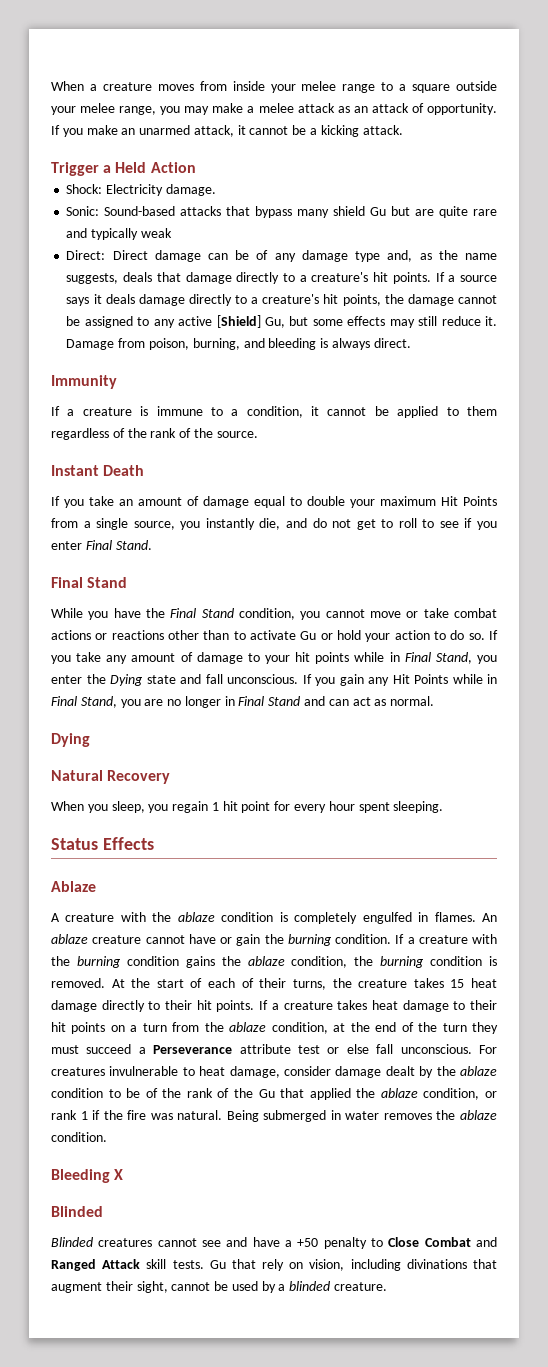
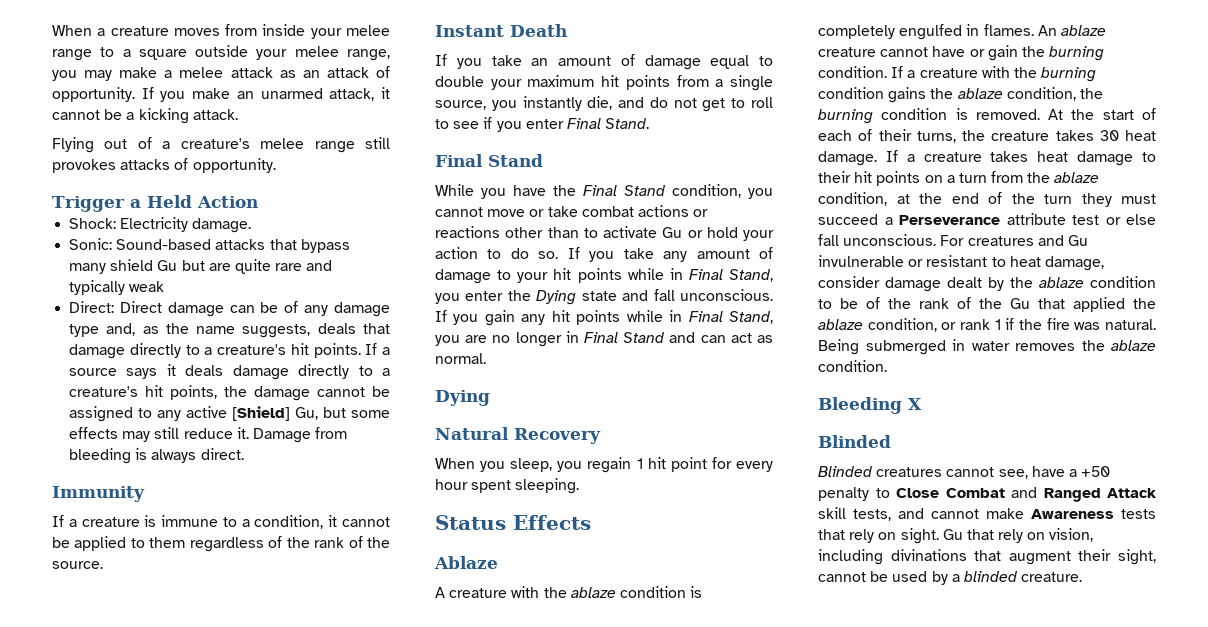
+ Flying out of a creature's melee range still provokes attacks of opportunity.
- Damage from poison, burning, and bleeding is always direct.
+ Damage from bleeding is always direct.
- If you take an amount of damage equal to double your maximum Hit Points from a single source, you instantly die, and do not get to roll to see if you enter Final Stand.
+ If you take an amount of damage equal to double your maximum hit points from a single source, you instantly die, and do not get to roll to see if you enter Final Stand.
- If you gain any Hit Points while in Final Stand, you are no longer in Final Stand and can act as normal.
+ If you gain any hit points while in Final Stand, you are no longer in Final Stand and can act as normal.
- At the start of each of their turns, the creature takes 15 heat damage directly to their hit points.
+ At the start of each of their turns, the creature takes 30 heat damage.
- For creatures invulnerable to heat damage, consider damage dealt by the ablaze condition to be of the rank of the Gu that applied the ablaze condition, or rank 1 if the fire was natural.
+ For creatures and Gu invulnerable or resistant to heat damage, consider damage dealt by the ablaze condition to be of the rank of the Gu that applied the ablaze condition, or rank 1 if the fire was natural.
- Blinded creatures cannot see and have a +50 penalty to Close Combat and Ranged Attack skill tests.
+ Blinded creatures cannot see, have a +50 penalty to Close Combat and Ranged Attack skill tests, and cannot make Awareness tests that rely on sight.

